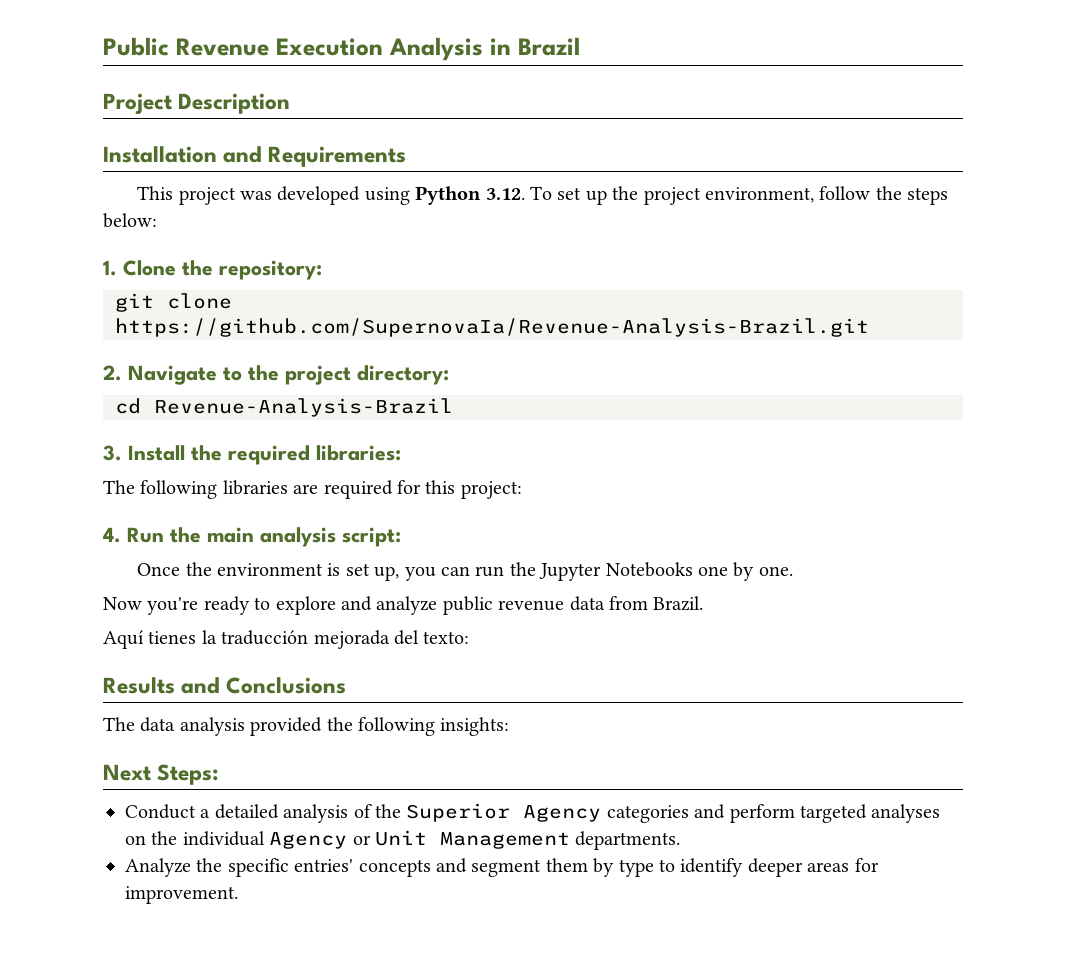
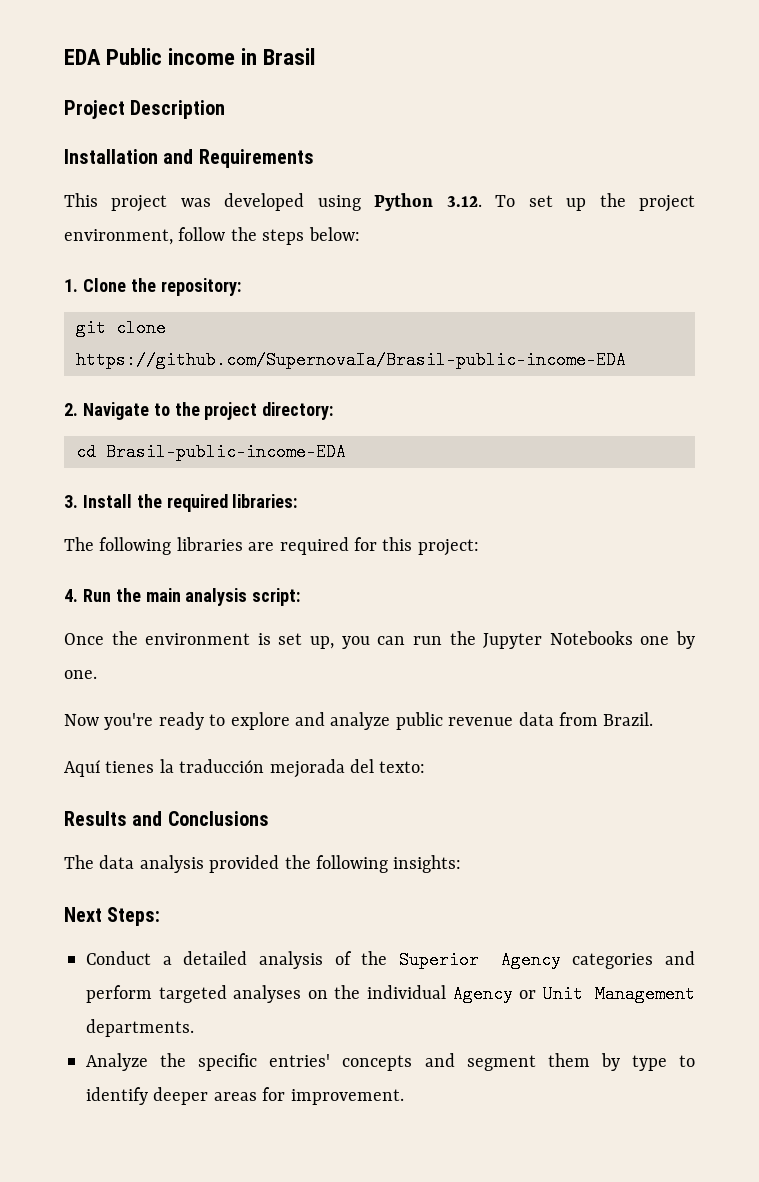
- Public Revenue Execution Analysis in Brazil
+ EDA Public income in Brasil
- git clone https://github.com/SupernovaIa/Revenue-Analysis-Brazil.git
+ git clone https://github.com/SupernovaIa/Brasil-public-income-EDA
- cd Revenue-Analysis-Brazil
+ cd Brasil-public-income-EDA

